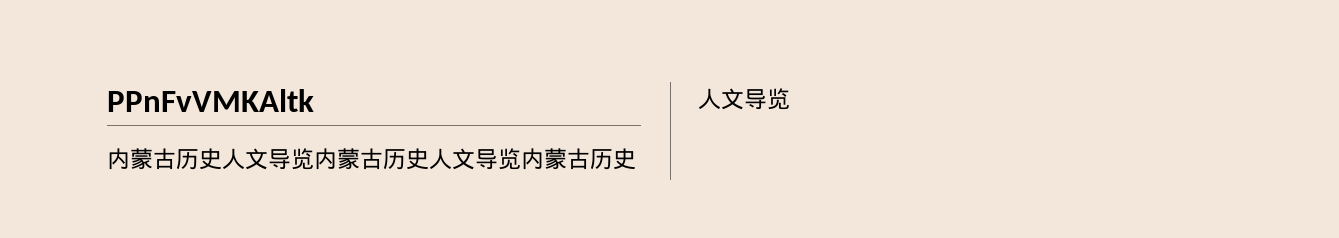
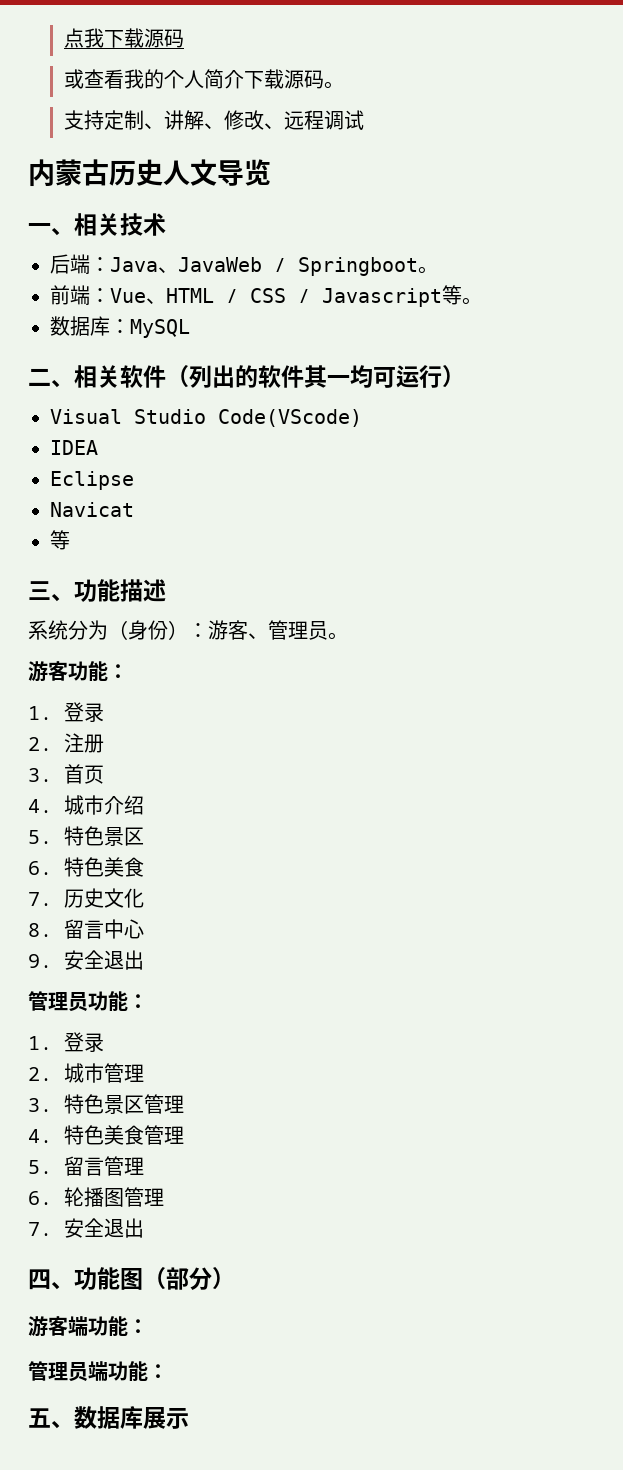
- PPnFvVMKAltk
- 内蒙古历史人文导览内蒙古历史人文导览内蒙古历史人文导览
+ 点我下载源码
+ 或查看我的个人简介下载源码。
+ 支持定制、讲解、修改、远程调试
+ 内蒙古历史人文导览
+ 一、相关技术
+ 后端：Java、JavaWeb / Springboot。
+ 前端：Vue、HTML / CSS / Javascript等。
+ 数据库：MySQL
+ 二、相关软件（列出的软件其一均可运行）
+ Visual Studio Code(VScode)
+ IDEA
+ Eclipse
+ Navicat
+ 等
+ 三、功能描述
+ 系统分为（身份）：游客、管理员。
+ 游客功能：
+ 1.登录
+ 2.注册
+ 3.首页
+ 4.城市介绍
+ 5.特色景区
+ 6.特色美食
+ 7.历史文化
+ 8.留言中心
+ 9.安全退出
+ 管理员功能：
+ 1.登录
+ 2.城市管理
+ 3.特色景区管理
+ 4.特色美食管理
+ 5.留言管理
+ 6.轮播图管理
+ 7.安全退出
+ 四、功能图（部分）
+ 游客端功能：
+ 管理员端功能：
+ 五、数据库展示

